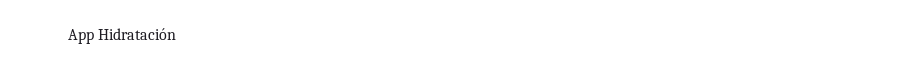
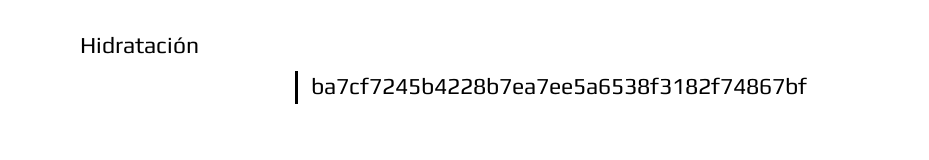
- App Hidratación
+ Hidratación
+ ba7cf7245b4228b7ea7ee5a6538f3182f74867bf

